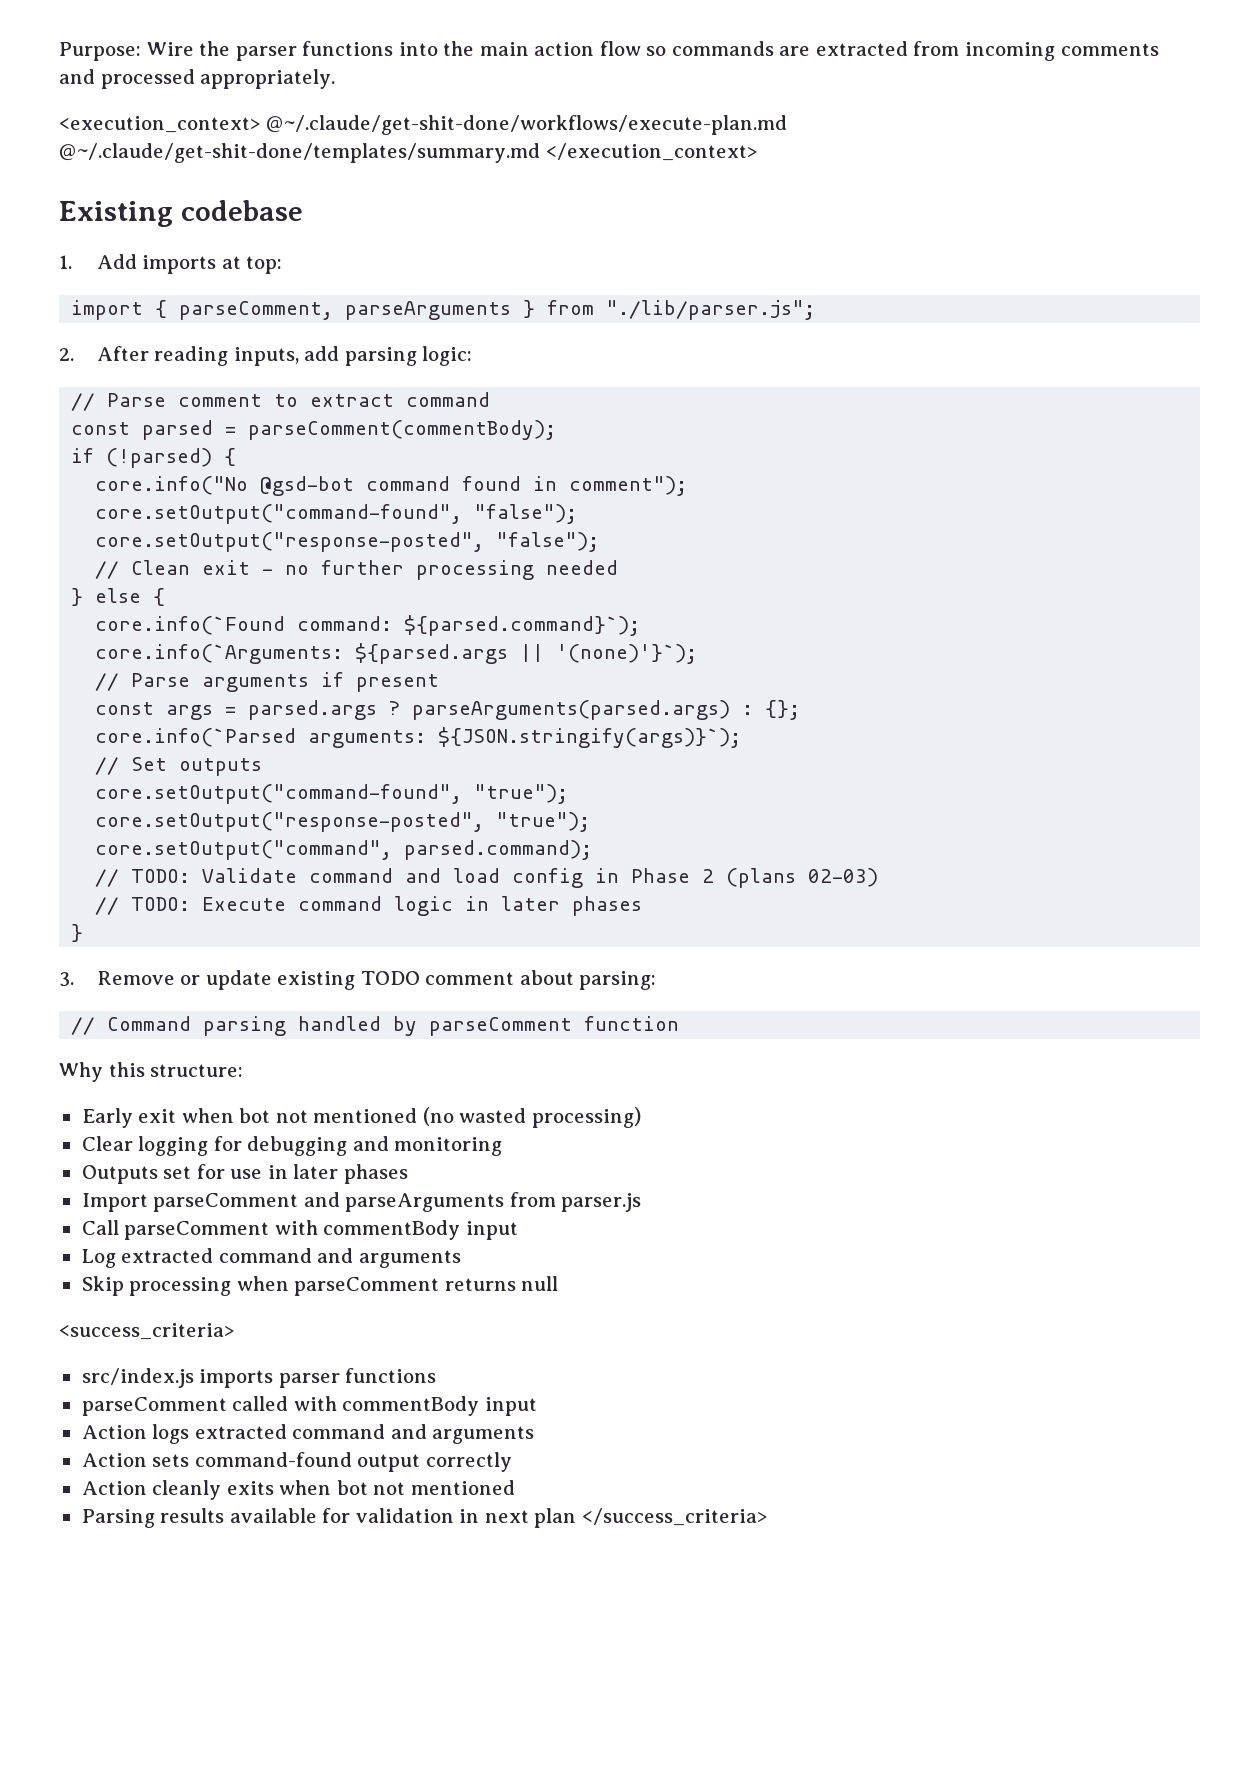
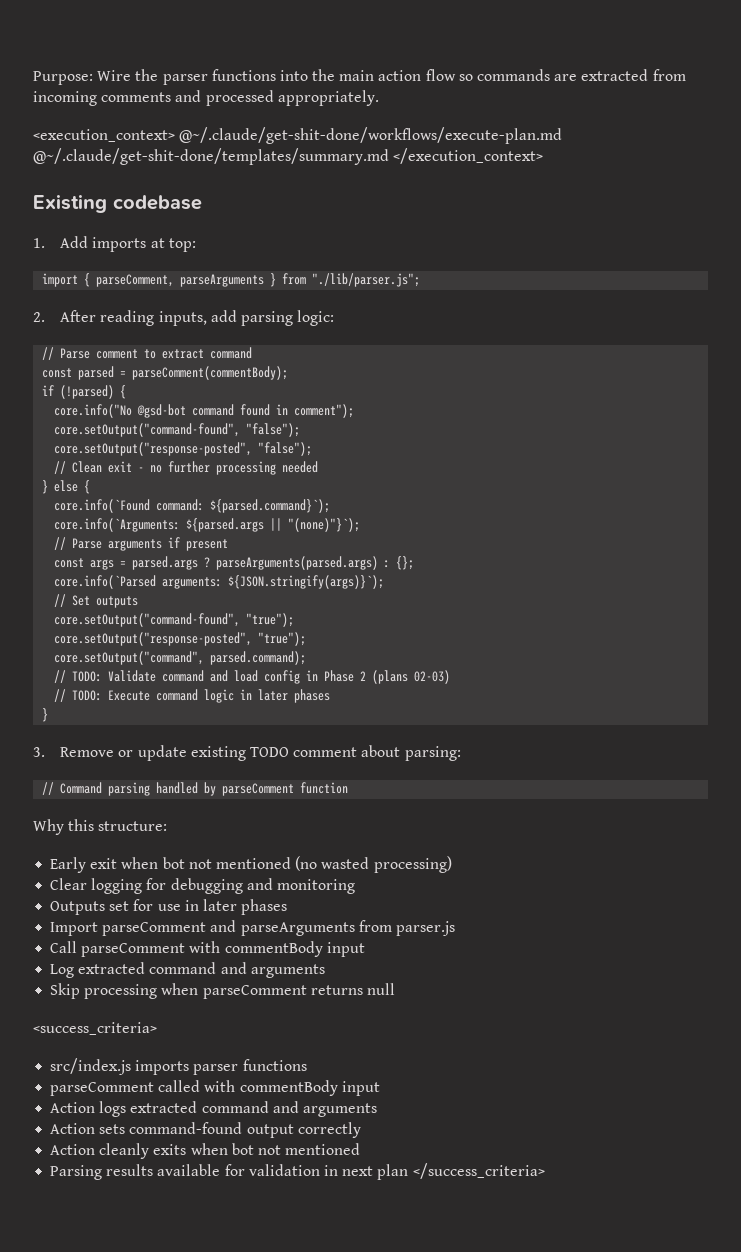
- core.info(`Arguments: ${parsed.args || '(none)'}`);
+ core.info(`Arguments: ${parsed.args || "(none)"}`);

